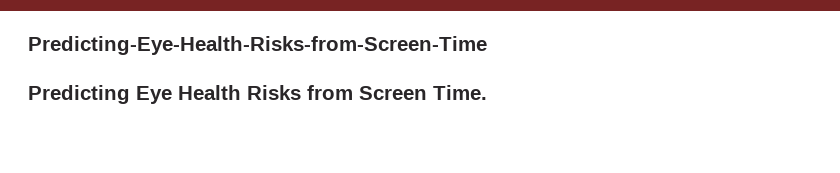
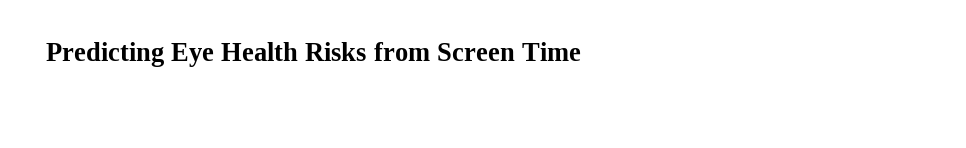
- Predicting-Eye-Health-Risks-from-Screen-Time
- Predicting Eye Health Risks from Screen Time.
+ Predicting Eye Health Risks from Screen Time

